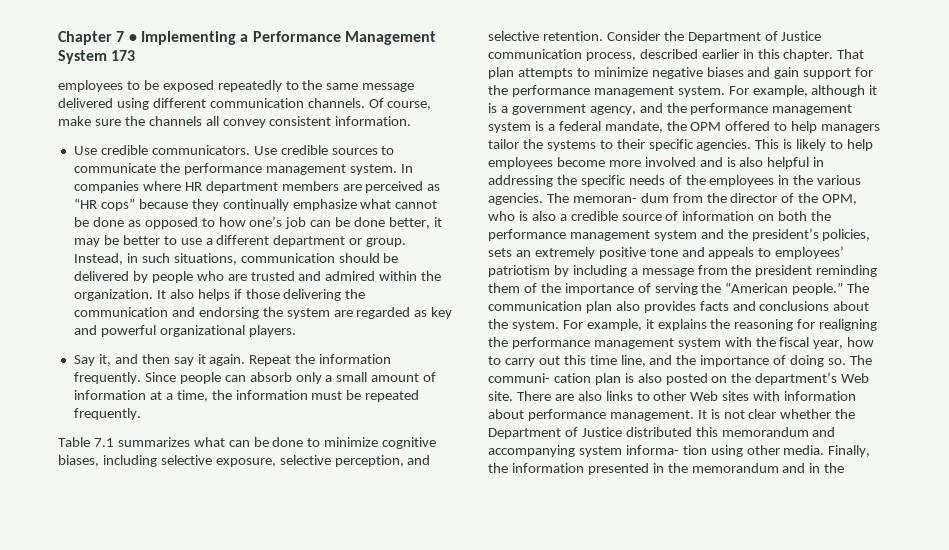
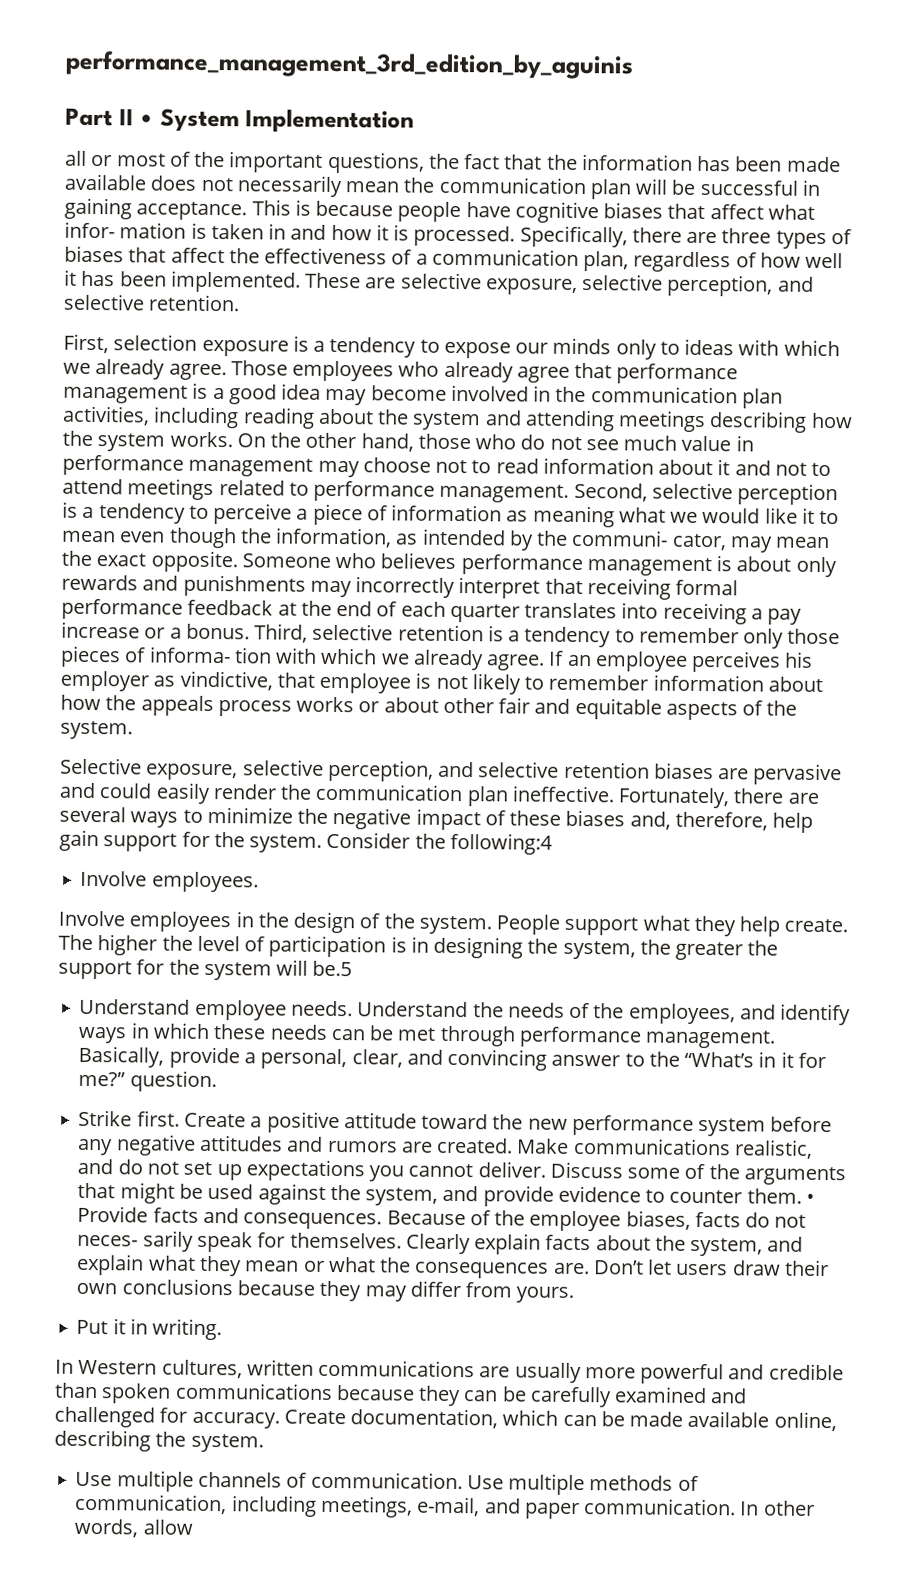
- Chapter 7 • Implementing a Performance Management System 173
- employees to be exposed repeatedly to the same message delivered using different communication channels. Of course, make sure the channels all convey consistent information.
- Use credible communicators. Use credible sources to communicate the performance management system. In companies where HR department members are perceived as “HR cops” because they continually emphasize what cannot be done as opposed to how one’s job can be done better, it may be better to use a different department or group. Instead, in such situations, communication should be delivered by people who are trusted and admired within the organization. It also helps if those delivering the communication and endorsing the system are regarded as key and powerful organizational players.
- Say it, and then say it again. Repeat the information frequently. Since people can absorb only a small amount of information at a time, the information must be repeated frequently.
- Table 7.1 summarizes what can be done to minimize cognitive biases, including selective exposure, selective perception, and selective retention. Consider the Department of Justice communication process, described earlier in this chapter. That plan attempts to minimize negative biases and gain support for the performance management system. For example, although it is a government agency, and the performance management system is a federal mandate, the OPM offered to help managers tailor the systems to their specific agencies. This is likely to help employees become more involved and is also helpful in addressing the specific needs of the employees in the various agencies. The memoran- dum from the director of the OPM, who is also a credible source of information on both the performance management system and the president’s policies, sets an extremely positive tone and appeals to employees’ patriotism by including a message from the president reminding them of the importance of serving the “American people.” The communication plan also provides facts and conclusions about the system. For example, it explains the reasoning for realigning the performance management system with the fiscal year, how to carry out this time line, and the importance of doing so. The communi- cation plan is also posted on the department’s Web site. There are also links to other Web sites with information about performance management. It is not clear whether the Department of Justice distributed this memorandum and accompanying system informa- tion using other media. Finally, the information presented in the memorandum and in the
+ performance_management_3rd_edition_by_aguinis
+ Part II • System Implementation
+ all or most of the important questions, the fact that the information has been made available does not necessarily mean the communication plan will be successful in gaining acceptance. This is because people have cognitive biases that affect what infor- mation is taken in and how it is processed. Specifically, there are three types of biases that affect the effectiveness of a communication plan, regardless of how well it has been implemented. These are selective exposure, selective perception, and selective retention.
+ First, selection exposure is a tendency to expose our minds only to ideas with which we already agree. Those employees who already agree that performance management is a good idea may become involved in the communication plan activities, including reading about the system and attending meetings describing how the system works. On the other hand, those who do not see much value in performance management may choose not to read information about it and not to attend meetings related to performance management. Second, selective perception is a tendency to perceive a piece of information as meaning what we would like it to mean even though the information, as intended by the communi- cator, may mean the exact opposite. Someone who believes performance management is about only rewards and punishments may incorrectly interpret that receiving formal performance feedback at the end of each quarter translates into receiving a pay increase or a bonus. Third, selective retention is a tendency to remember only those pieces of informa- tion with which we already agree. If an employee perceives his employer as vindictive, that employee is not likely to remember information about how the appeals process works or about other fair and equitable aspects of the system.
+ Selective exposure, selective perception, and selective retention biases are pervasive and could easily render the communication plan ineffective. Fortunately, there are several ways to minimize the negative impact of these biases and, therefore, help gain support for the system. Consider the following:4
+ Involve employees.
+ Involve employees in the design of the system. People support what they help create. The higher the level of participation is in designing the system, the greater the support for the system will be.5
+ Understand employee needs. Understand the needs of the employees, and identify ways in which these needs can be met through performance management. Basically, provide a personal, clear, and convincing answer to the “What’s in it for me?” question.
+ Strike first. Create a positive attitude toward the new performance system before any negative attitudes and rumors are created. Make communications realistic, and do not set up expectations you cannot deliver. Discuss some of the arguments that might be used against the system, and provide evidence to counter them. • Provide facts and consequences. Because of the employee biases, facts do not neces- sarily speak for themselves. Clearly explain facts about the system, and explain what they mean or what the consequences are. Don’t let users draw their own conclusions because they may differ from yours.
+ Put it in writing.
+ In Western cultures, written communications are usually more powerful and credible than spoken communications because they can be carefully examined and challenged for accuracy. Create documentation, which can be made available online, describing the system.
+ Use multiple channels of communication. Use multiple methods of communication, including meetings, e-mail, and paper communication. In other words, allow

